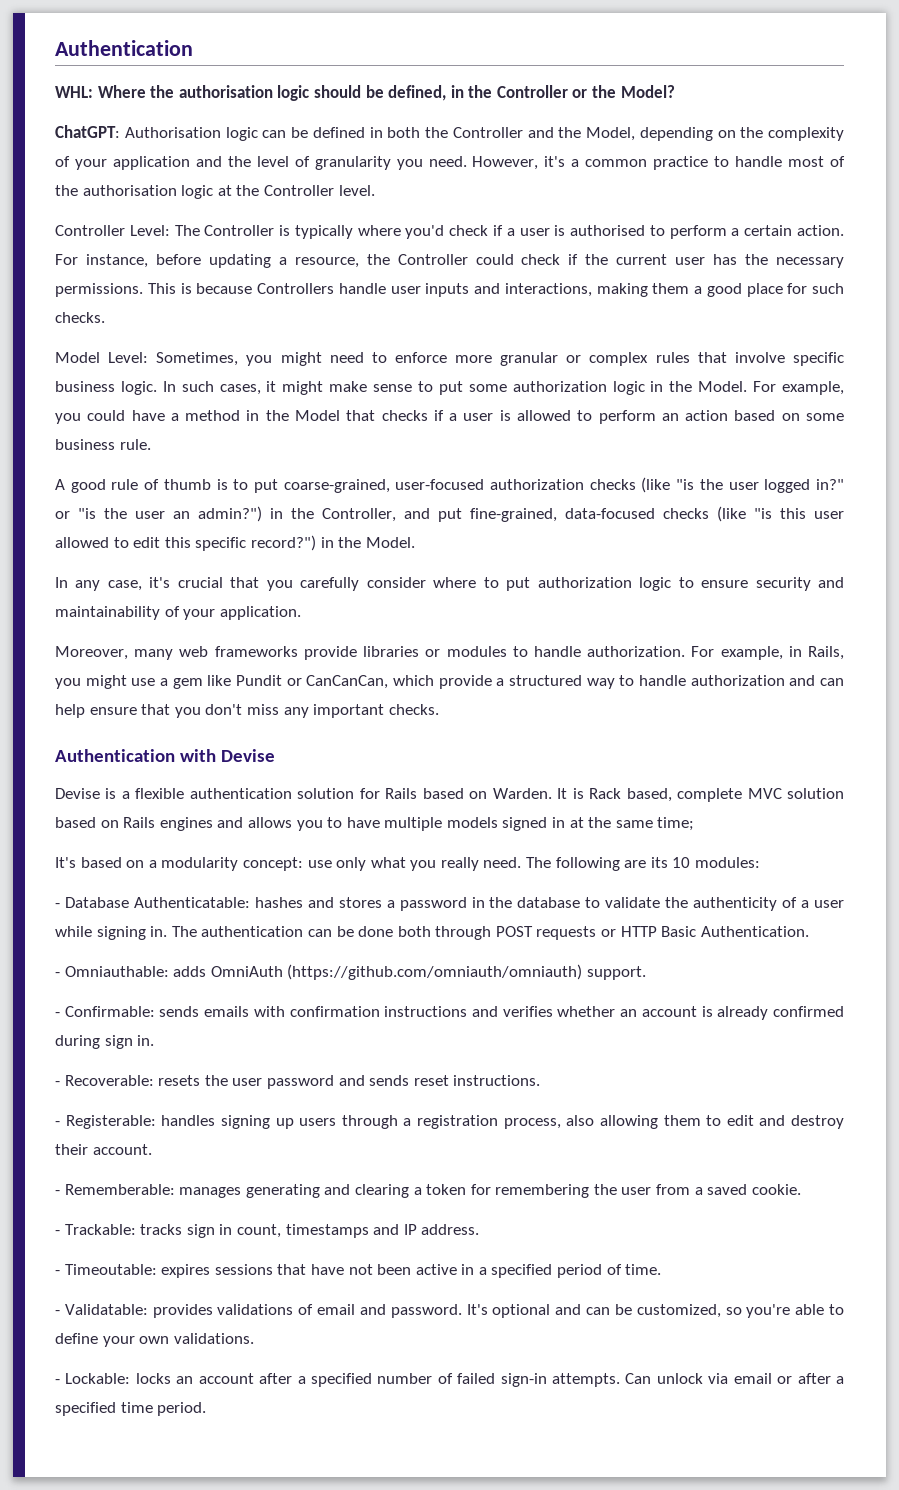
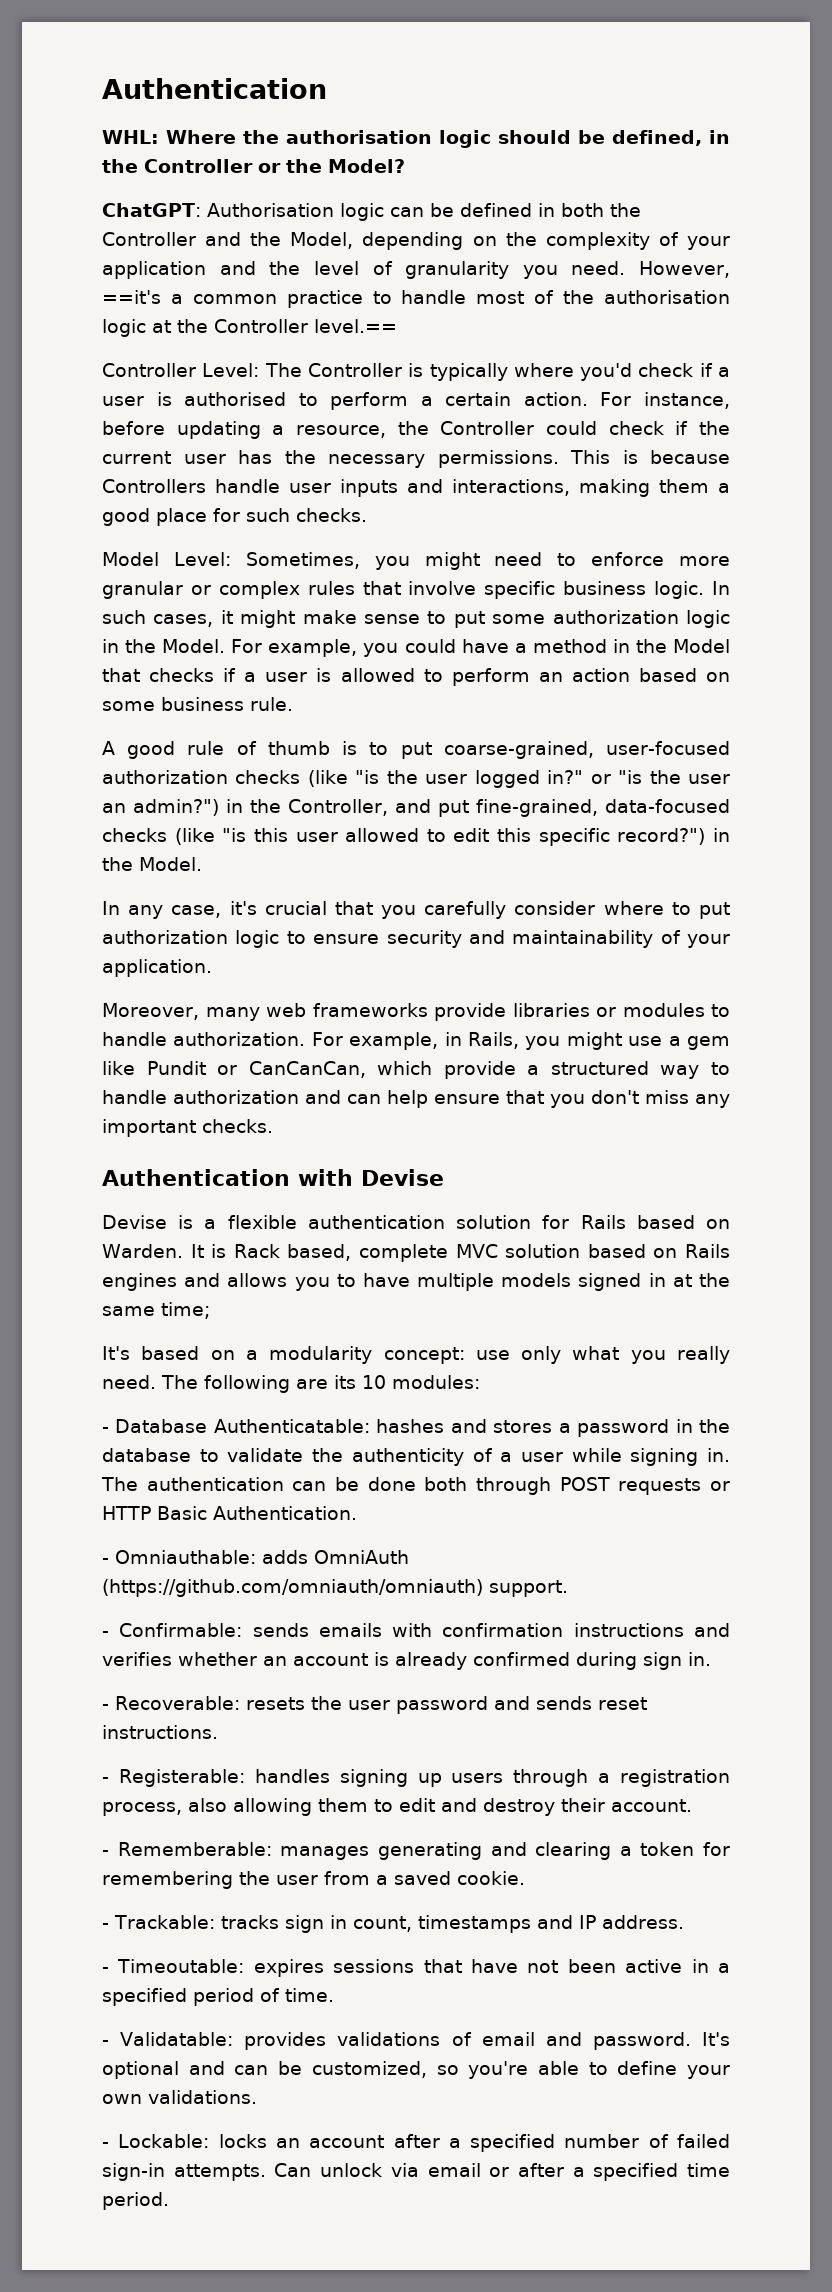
- However, it's a common practice to handle most of the authorisation logic at the Controller level.
+ However, ==it's a common practice to handle most of the authorisation logic at the Controller level.==

